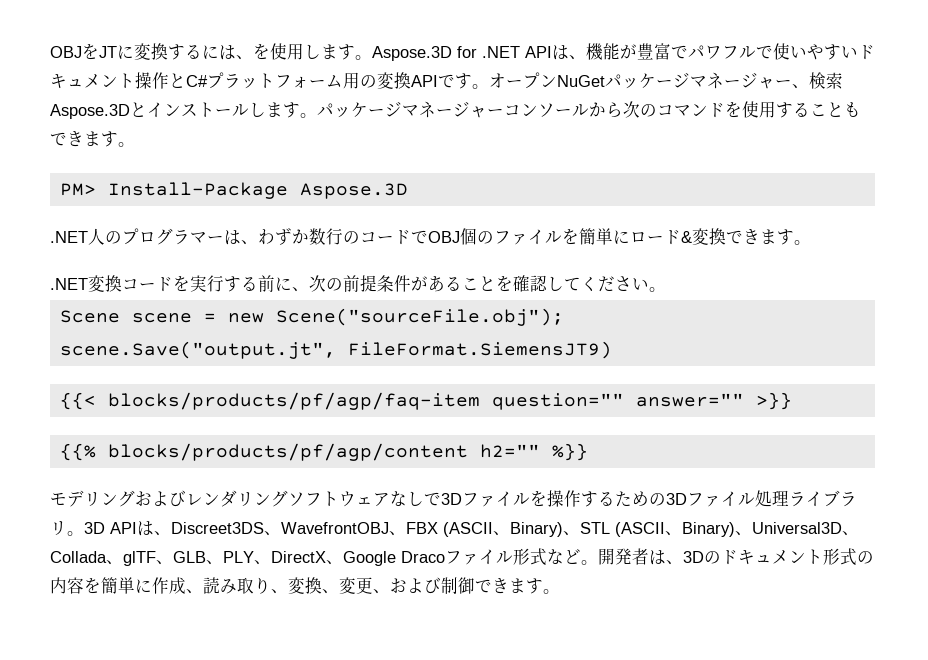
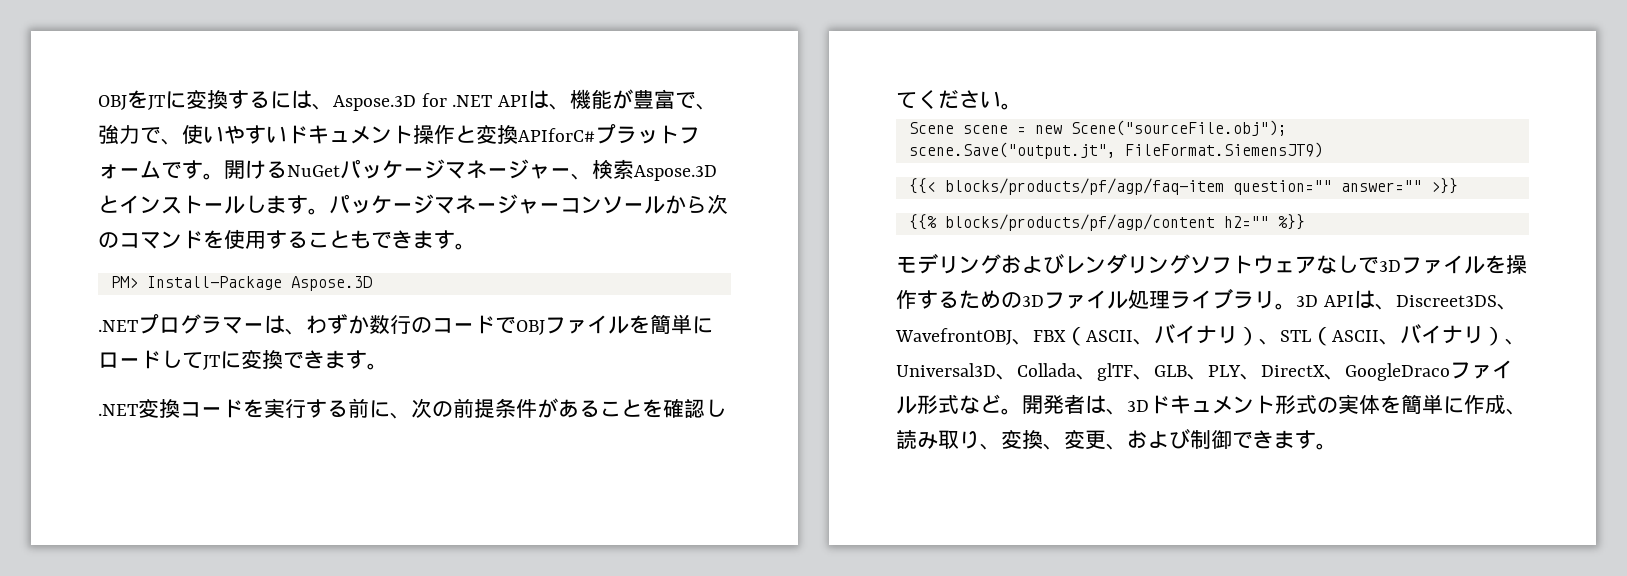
- OBJをJTに変換するには、を使用します。Aspose.3D for .NET APIは、機能が豊富でパワフルで使いやすいドキュメント操作とC#プラットフォーム用の変換APIです。オープンNuGetパッケージマネージャー、検索Aspose.3Dとインストールします。
+ OBJをJTに変換するには、Aspose.3D for .NET APIは、機能が豊富で、強力で、使いやすいドキュメント操作と変換APIforC#プラットフォームです。開けるNuGetパッケージマネージャー、検索Aspose.3Dとインストールします。
- .NET人のプログラマーは、わずか数行のコードでOBJ個のファイルを簡単にロード&変換できます。
+ .NETプログラマーは、わずか数行のコードでOBJファイルを簡単にロードしてJTに変換できます。
- 3D APIは、Discreet3DS、WavefrontOBJ、FBX (ASCII、Binary)、STL (ASCII、Binary)、Universal3D、Collada、glTF、GLB、PLY、DirectX、Google Dracoファイル形式など。
+ 3D APIは、Discreet3DS、WavefrontOBJ、FBX（ASCII、バイナリ）、STL（ASCII、バイナリ）、Universal3D、Collada、glTF、GLB、PLY、DirectX、GoogleDracoファイル形式など。
- 開発者は、3Dのドキュメント形式の内容を簡単に作成、読み取り、変換、変更、および制御できます。
+ 開発者は、3Dドキュメント形式の実体を簡単に作成、読み取り、変換、変更、および制御できます。

